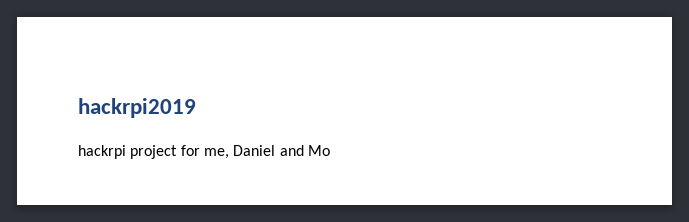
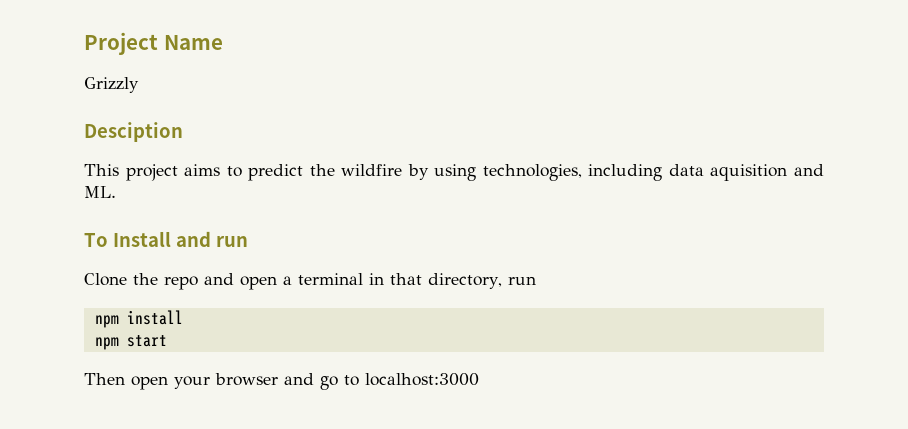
- hackrpi2019
- hackrpi project for me, Daniel and Mo
+ Project Name
+ Grizzly
+ Desciption
+ This project aims to predict the wildfire by using technologies, including data aquisition and ML.
+ To Install and run
+ Clone the repo and open a terminal in that directory, run
+ npm install
+ npm start
+ Then open your browser and go to localhost:3000

